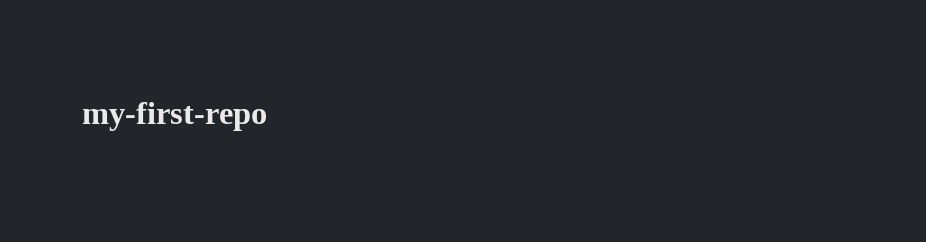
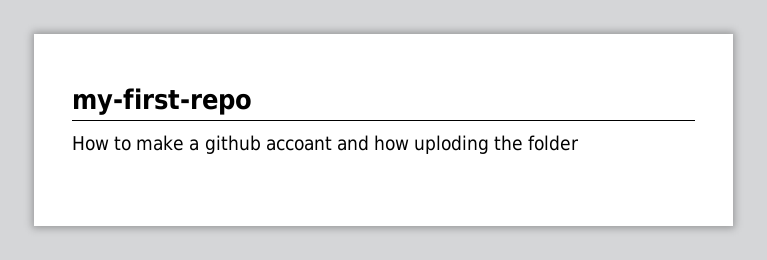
+ How to make a github accoant and how uploding the folder

